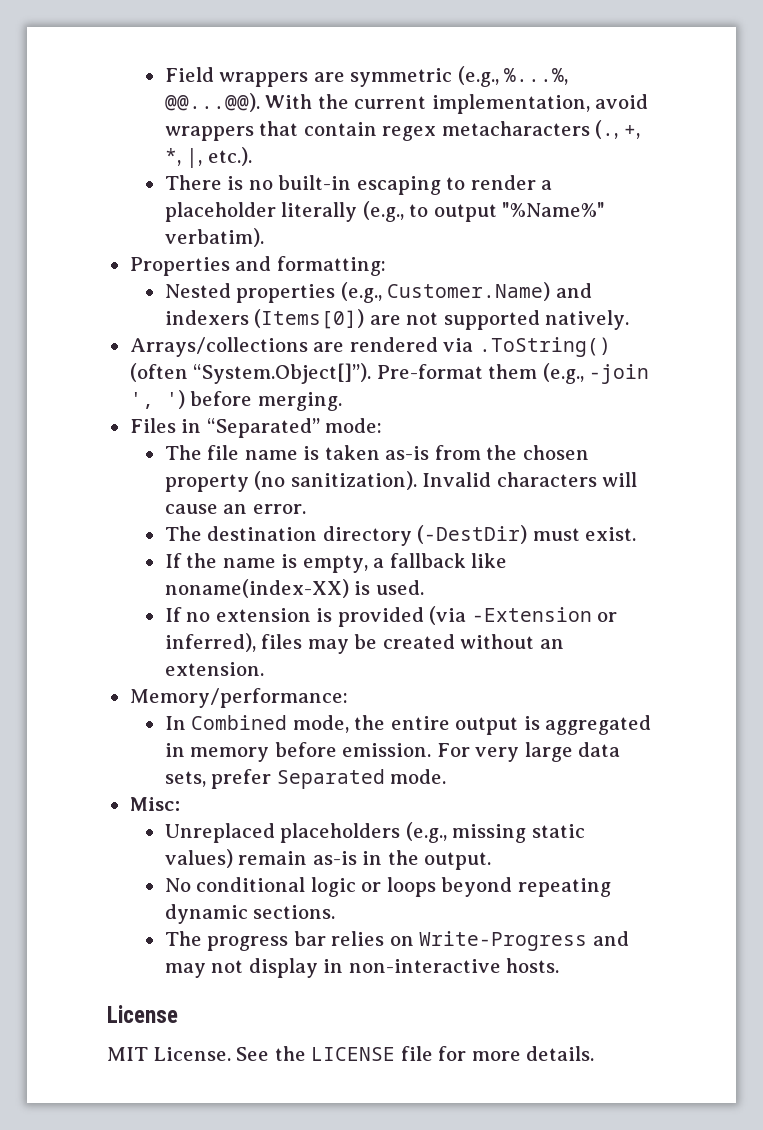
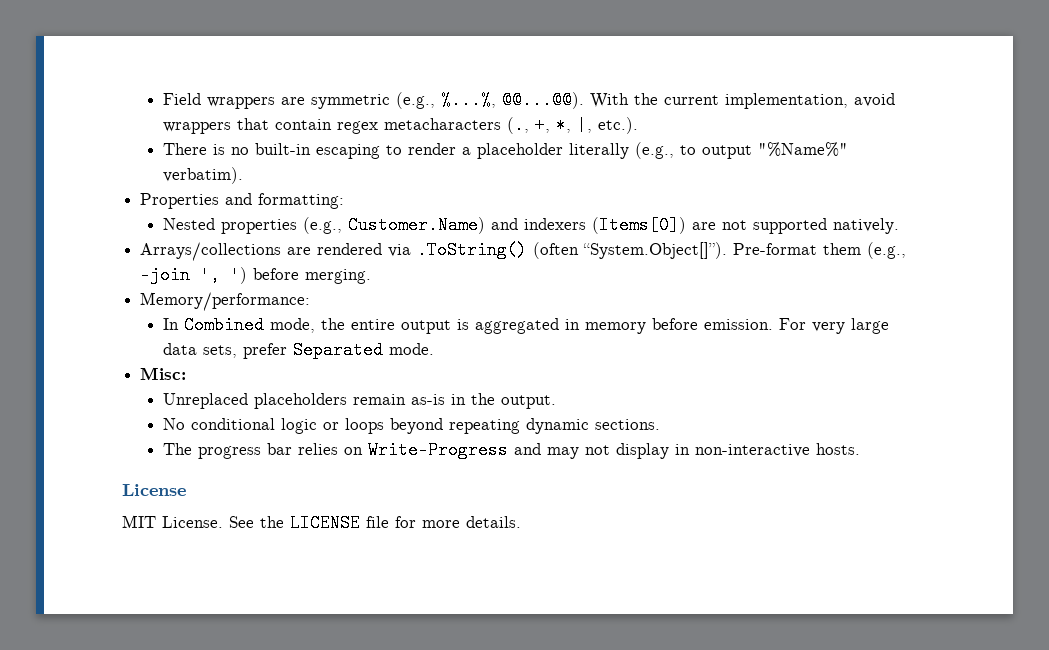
- Files in “Separated” mode:
- The file name is taken as-is from the chosen property (no sanitization). Invalid characters will cause an error.
- The destination directory (-DestDir) must exist.
- If the name is empty, a fallback like noname(index-XX) is used.
- If no extension is provided (via -Extension or inferred), files may be created without an extension.
- Unreplaced placeholders (e.g., missing static values) remain as-is in the output.
+ Unreplaced placeholders remain as-is in the output.

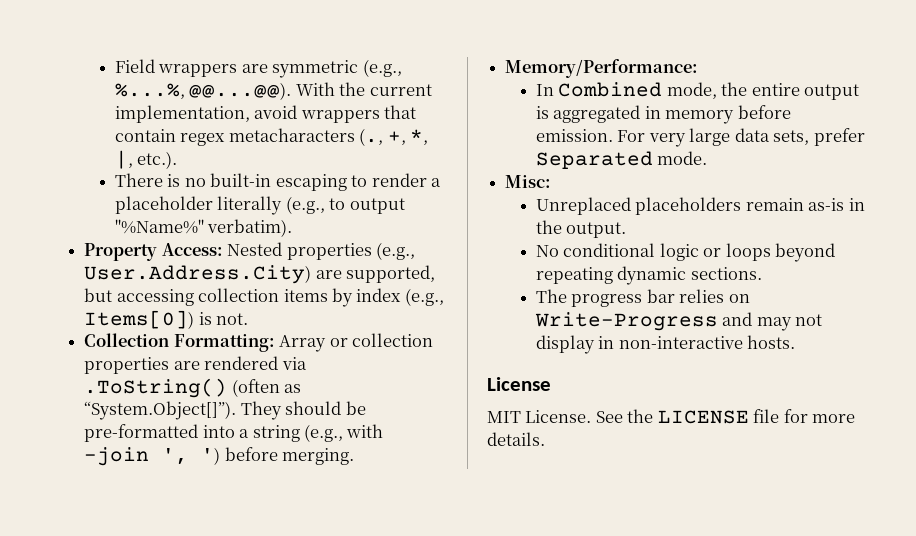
- Properties and formatting:
- Nested properties (e.g., Customer.Name) and indexers (Items[0]) are not supported natively.
- Arrays/collections are rendered via .ToString() (often “System.Object[]”). Pre-format them (e.g., -join ', ') before merging.
+ Property Access: Nested properties (e.g., User.Address.City) are supported, but accessing collection items by index (e.g., Items[0]) is not.
+ Collection Formatting: Array or collection properties are rendered via .ToString() (often as “System.Object[]”). They should be pre-formatted into a string (e.g., with -join ', ') before merging.
- Memory/performance:
+ Memory/Performance:

